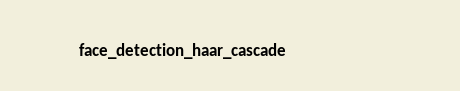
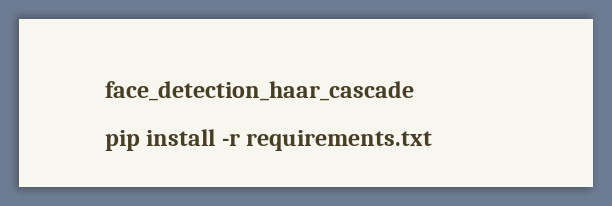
+ pip install -r requirements.txt

